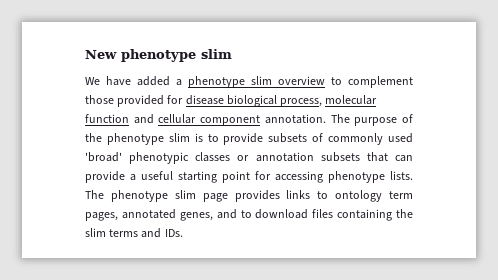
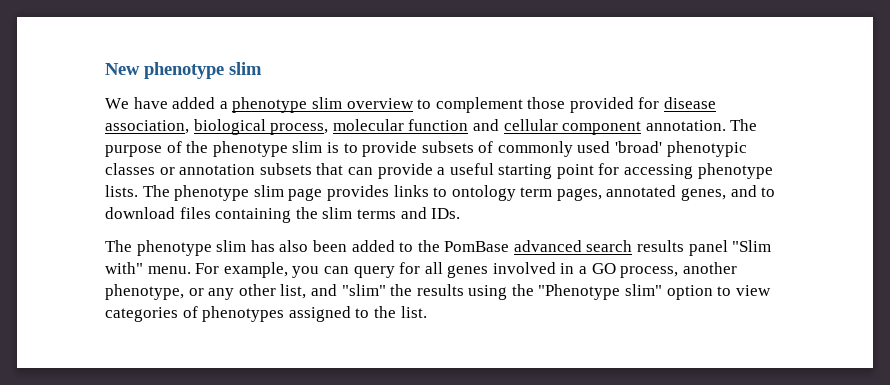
- We have added a phenotype slim overview to complement those provided for disease biological process, molecular function and cellular component annotation.
+ We have added a phenotype slim overview to complement those provided for disease association, biological process, molecular function and cellular component annotation.
+ The phenotype slim has also been added to the PomBase advanced search results panel "Slim with" menu. For example, you can query for all genes involved in a GO process, another phenotype, or any other list, and "slim" the results using the "Phenotype slim" option to view categories of phenotypes assigned to the list.

